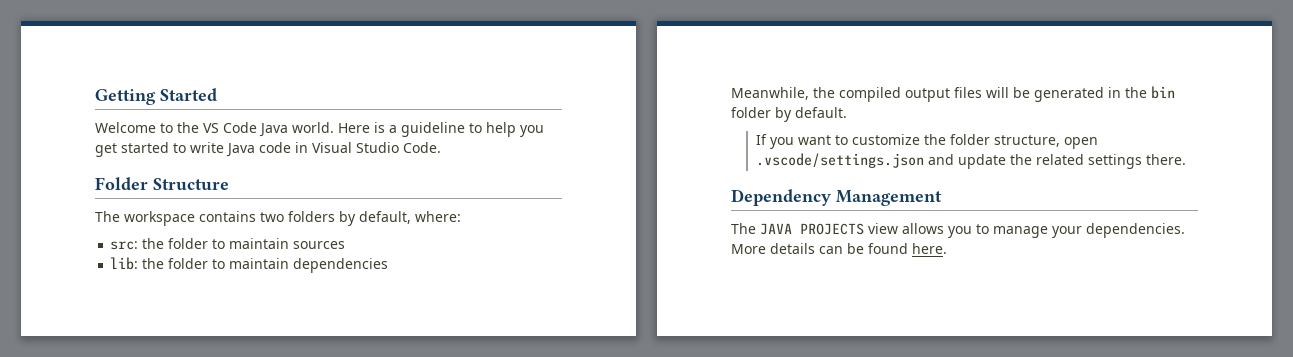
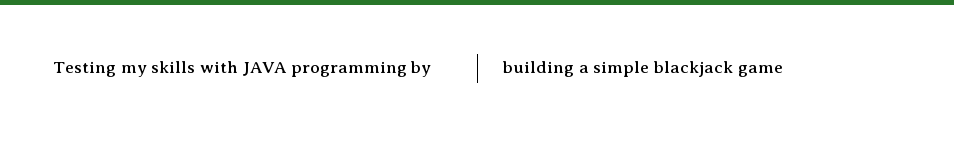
- Getting Started
- Welcome to the VS Code Java world. Here is a guideline to help you get started to write Java code in Visual Studio Code.
- Folder Structure
- The workspace contains two folders by default, where:
- src: the folder to maintain sources
- lib: the folder to maintain dependencies
- Meanwhile, the compiled output files will be generated in the bin folder by default.
- If you want to customize the folder structure, open .vscode/settings.json and update the related settings there.
- Dependency Management
- The JAVA PROJECTS view allows you to manage your dependencies. More details can be found here.
+ Testing my skills with JAVA programming by building a simple blackjack game

